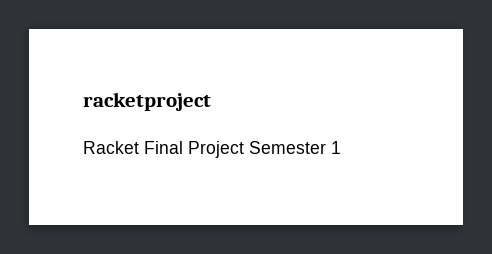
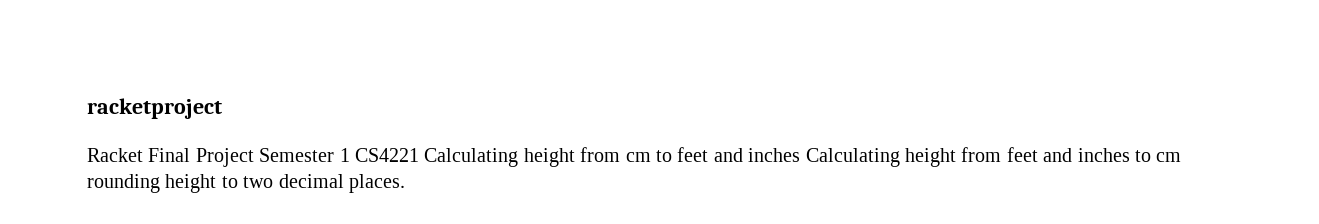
- Racket Final Project Semester 1
+ Racket Final Project Semester 1 CS4221 Calculating height from cm to feet and inches Calculating height from feet and inches to cm rounding height to two decimal places.

